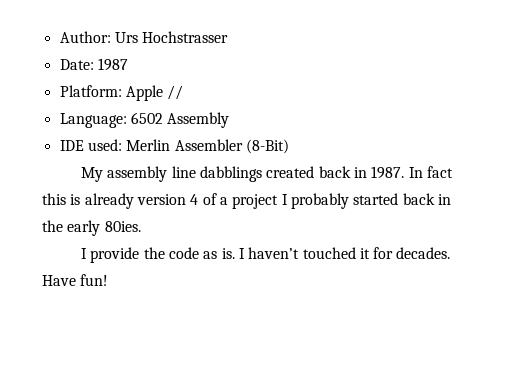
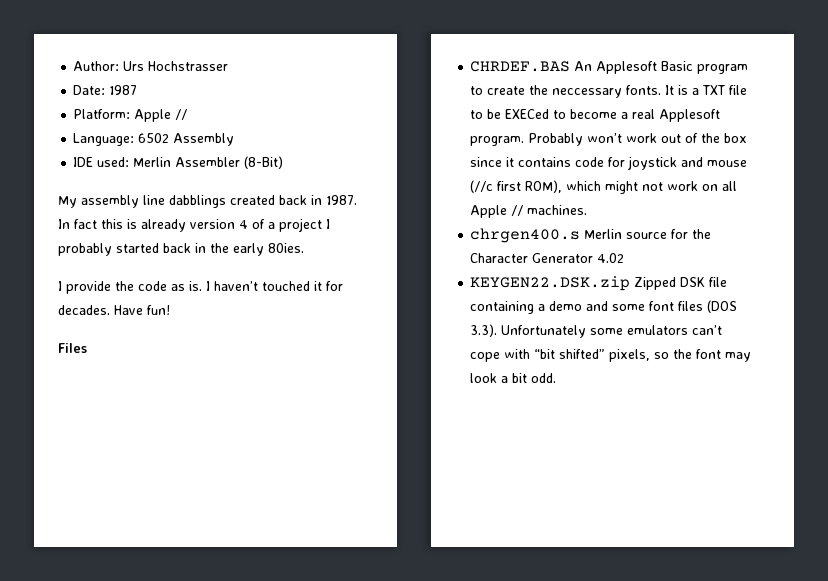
+ Files
+ CHRDEF.BAS An Applesoft Basic program to create the neccessary fonts. It is a TXT file to be EXECed to become a real Applesoft program. Probably won’t work out of the box since it contains code for joystick and mouse (//c first ROM), which might not work on all Apple // machines.
+ chrgen400.s Merlin source for the Character Generator 4.02
+ KEYGEN22.DSK.zip Zipped DSK file containing a demo and some font files (DOS 3.3). Unfortunately some emulators can’t cope with “bit shifted” pixels, so the font may look a bit odd.

